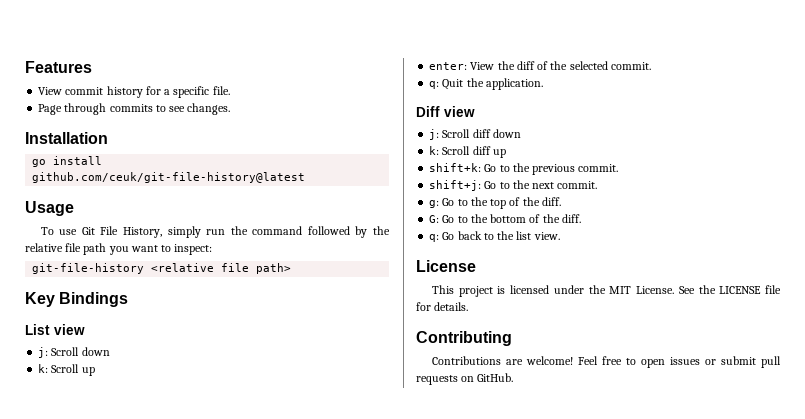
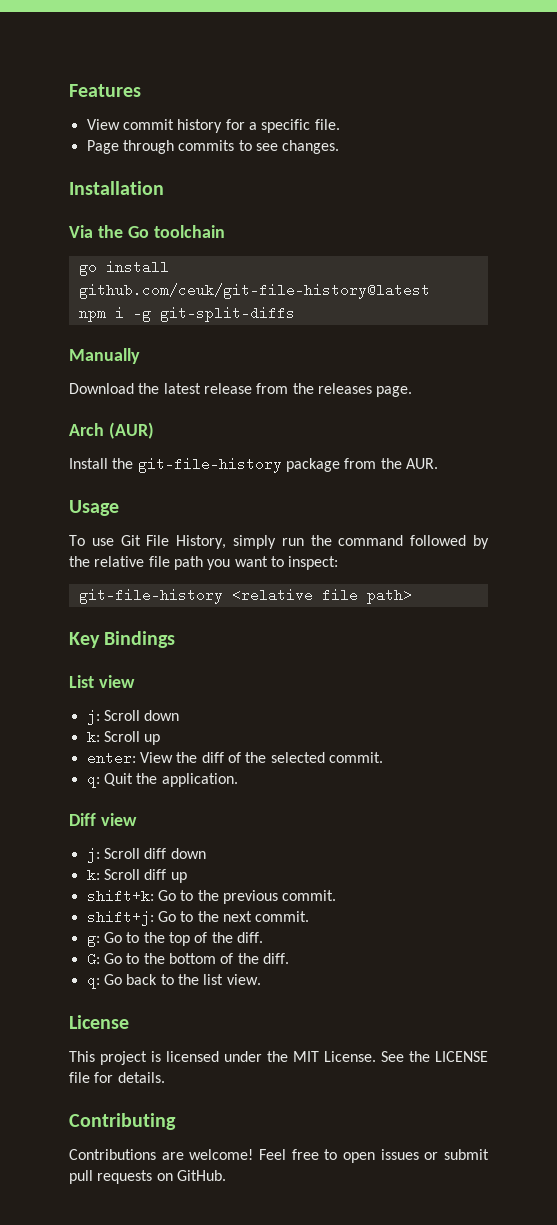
+ Via the Go toolchain
+ npm i -g git-split-diffs
+ Manually
+ Download the latest release from the releases page.
+ Arch (AUR)
+ Install the git-file-history package from the AUR.

